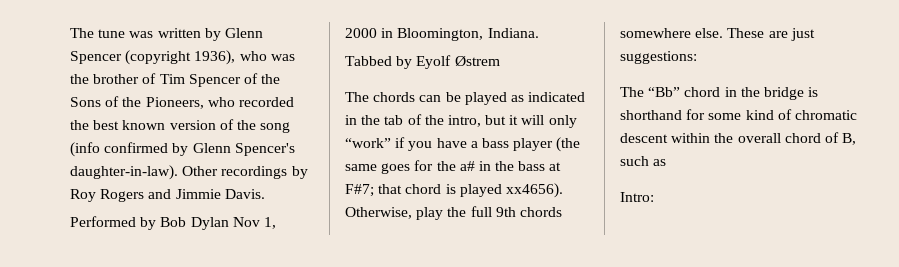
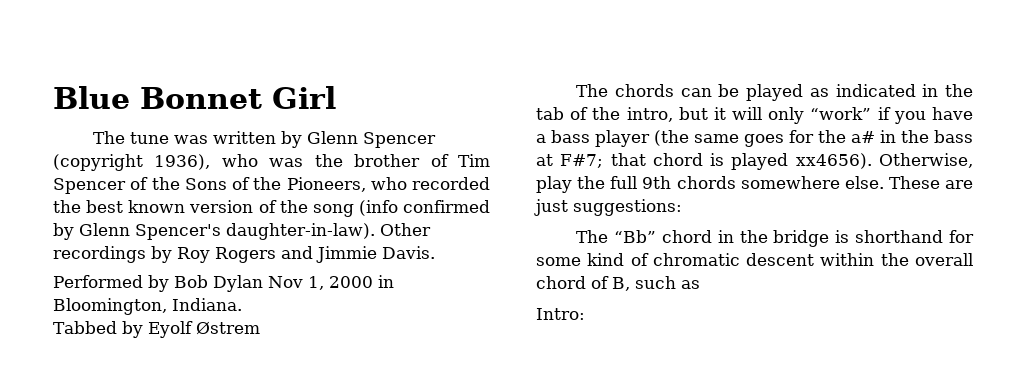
+ Blue Bonnet Girl

